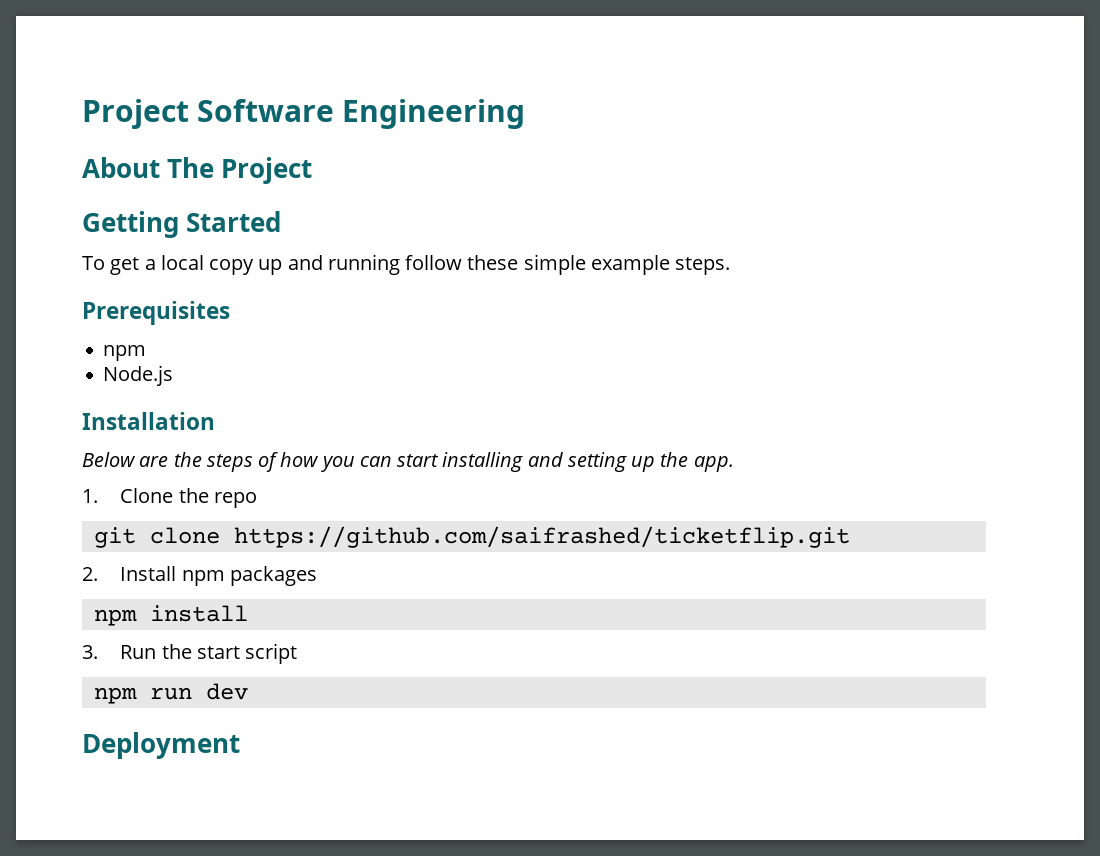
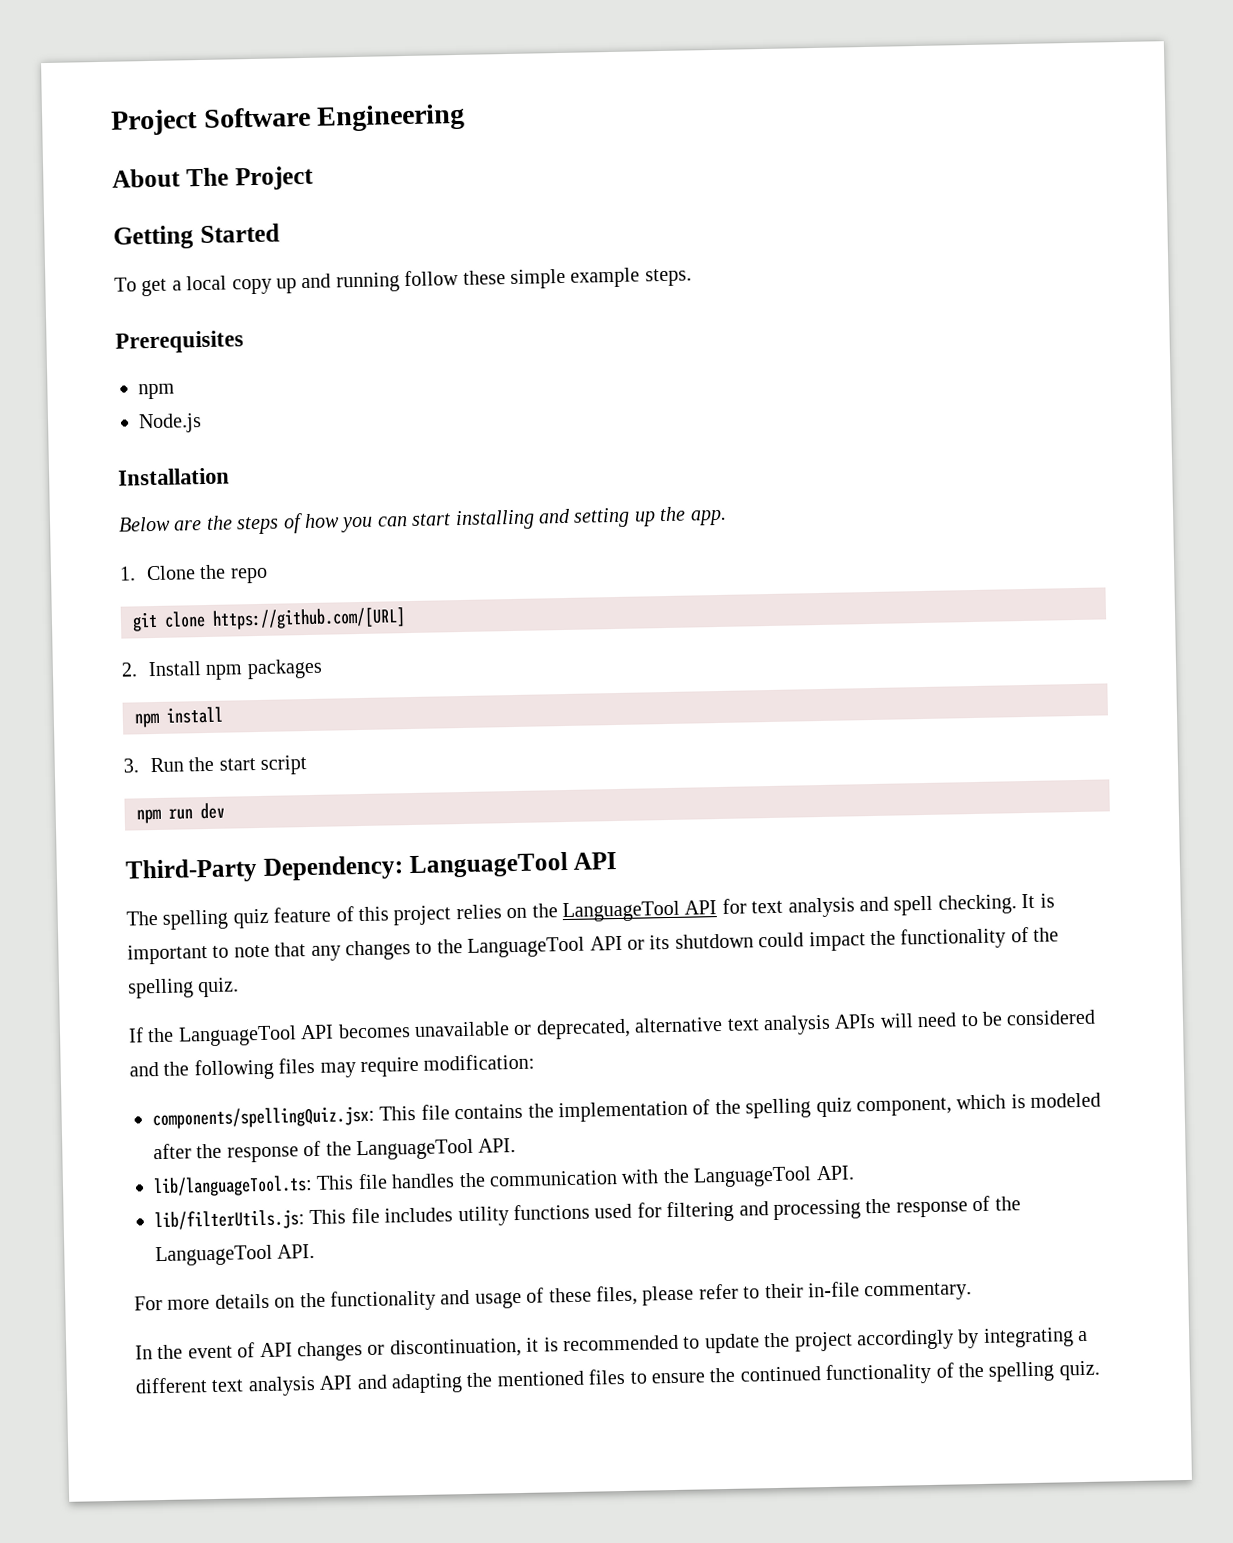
- git clone https://github.com/saifrashed/ticketflip.git
+ git clone https://github.com/[URL]
- Deployment
+ Third-Party Dependency: LanguageTool API
+ The spelling quiz feature of this project relies on the LanguageTool API for text analysis and spell checking. It is important to note that any changes to the LanguageTool API or its shutdown could impact the functionality of the spelling quiz.
+ If the LanguageTool API becomes unavailable or deprecated, alternative text analysis APIs will need to be considered and the following files may require modification:
+ components/spellingQuiz.jsx: This file contains the implementation of the spelling quiz component, which is modeled after the response of the LanguageTool API.
+ lib/languageTool.ts: This file handles the communication with the LanguageTool API.
+ lib/filterUtils.js: This file includes utility functions used for filtering and processing the response of the LanguageTool API.
+ For more details on the functionality and usage of these files, please refer to their in-file commentary.
+ In the event of API changes or discontinuation, it is recommended to update the project accordingly by integrating a different text analysis API and adapting the mentioned files to ensure the continued functionality of the spelling quiz.

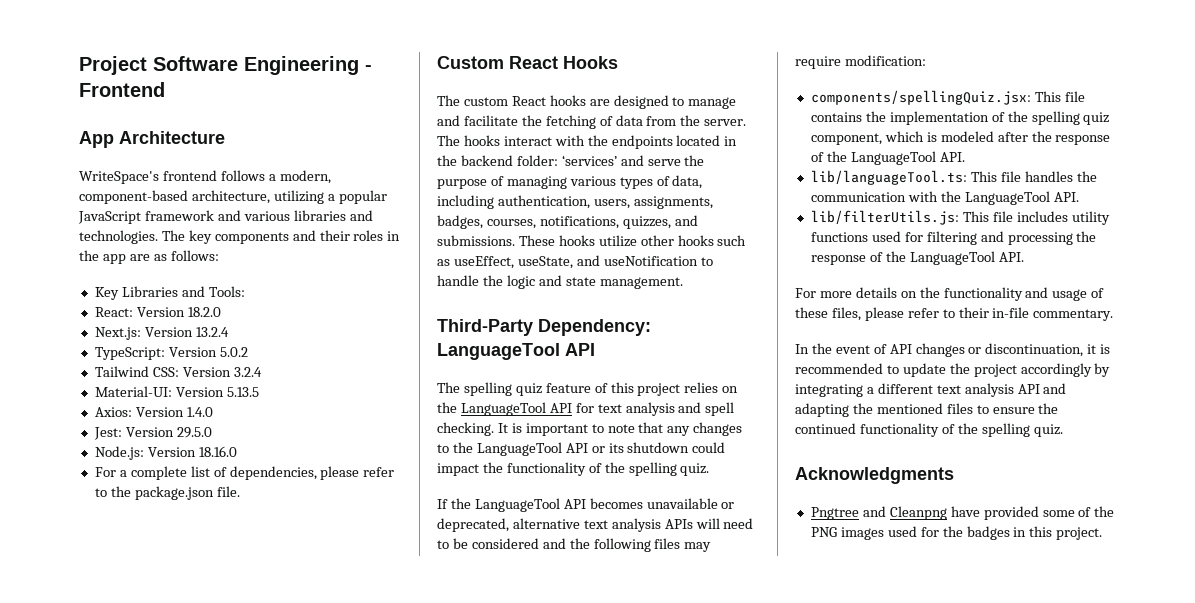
- Project Software Engineering
- About The Project
- Getting Started
- To get a local copy up and running follow these simple example steps.
- Prerequisites
- npm
- Node.js
- Installation
- Below are the steps of how you can start installing and setting up the app.
- 1. Clone the repo
- git clone https://github.com/[URL]
- 2. Install npm packages
- npm install
- 3. Run the start script
- npm run dev
+ Project Software Engineering - Frontend
+ App Architecture
+ WriteSpace's frontend follows a modern, component-based architecture, utilizing a popular JavaScript framework and various libraries and technologies. The key components and their roles in the app are as follows:
+ Key Libraries and Tools:
+ React: Version 18.2.0
+ Next.js: Version 13.2.4
+ TypeScript: Version 5.0.2
+ Tailwind CSS: Version 3.2.4
+ Material-UI: Version 5.13.5
+ Axios: Version 1.4.0
+ Jest: Version 29.5.0
+ Node.js: Version 18.16.0
+ For a complete list of dependencies, please refer to the package.json file.
+ Custom React Hooks
+ The custom React hooks are designed to manage and facilitate the fetching of data from the server. The hooks interact with the endpoints located in the backend folder: ‘services’ and serve the purpose of managing various types of data, including authentication, users, assignments, badges, courses, notifications, quizzes, and submissions. These hooks utilize other hooks such as useEffect, useState, and useNotification to handle the logic and state management.
+ Acknowledgments
+ Pngtree and Cleanpng have provided some of the PNG images used for the badges in this project.

